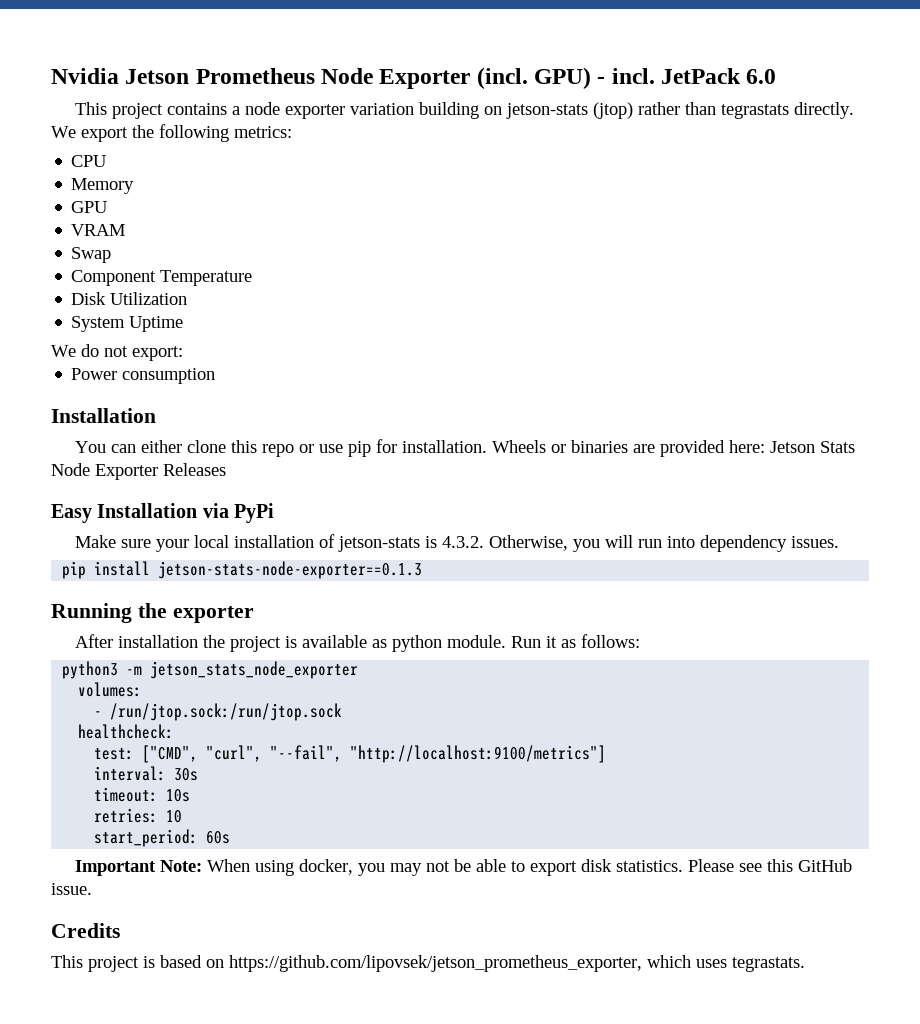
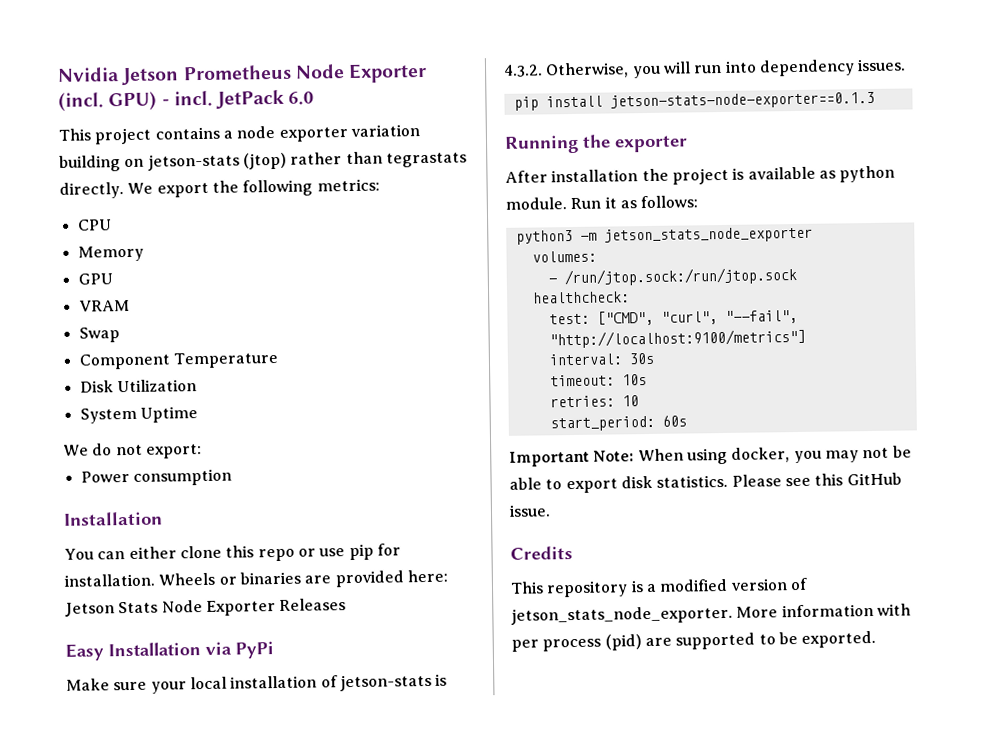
- This project is based on https://github.com/lipovsek/jetson_prometheus_exporter, which uses tegrastats.
+ This repository is a modified version of jetson_stats_node_exporter. More information with per process (pid) are supported to be exported.

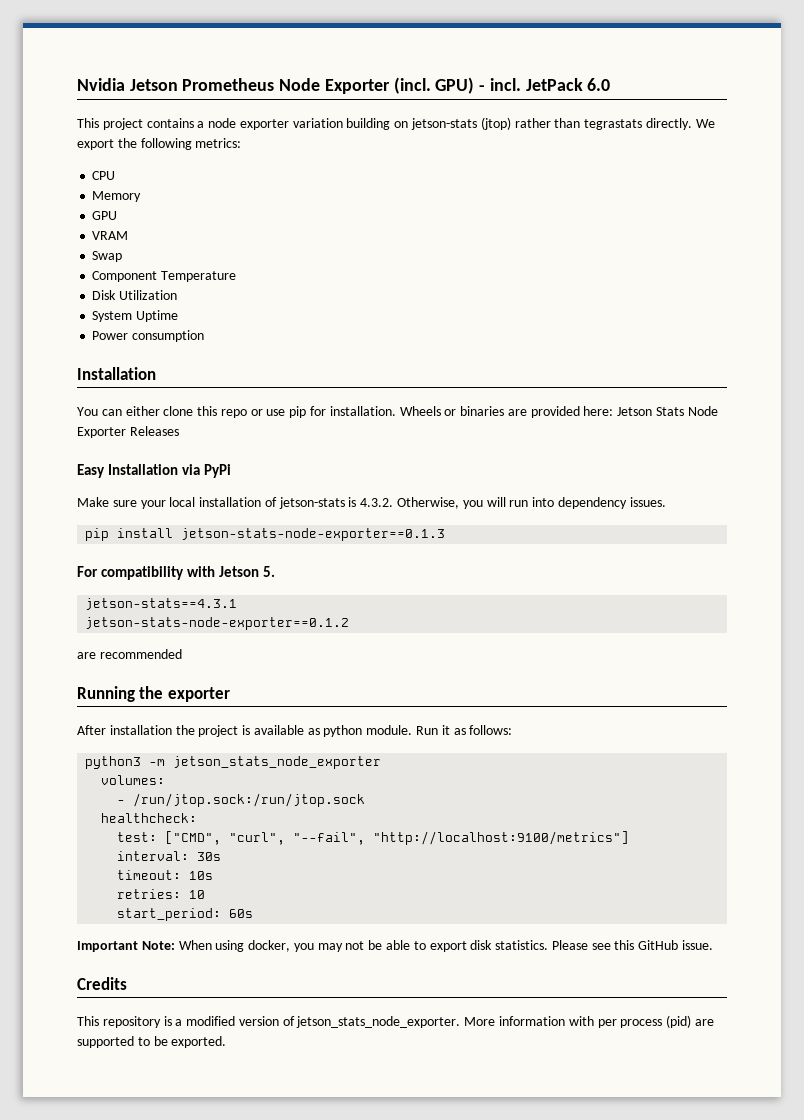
- We do not export:
+ For compatibility with Jetson 5.
+ jetson-stats==4.3.1
+ jetson-stats-node-exporter==0.1.2
+ are recommended

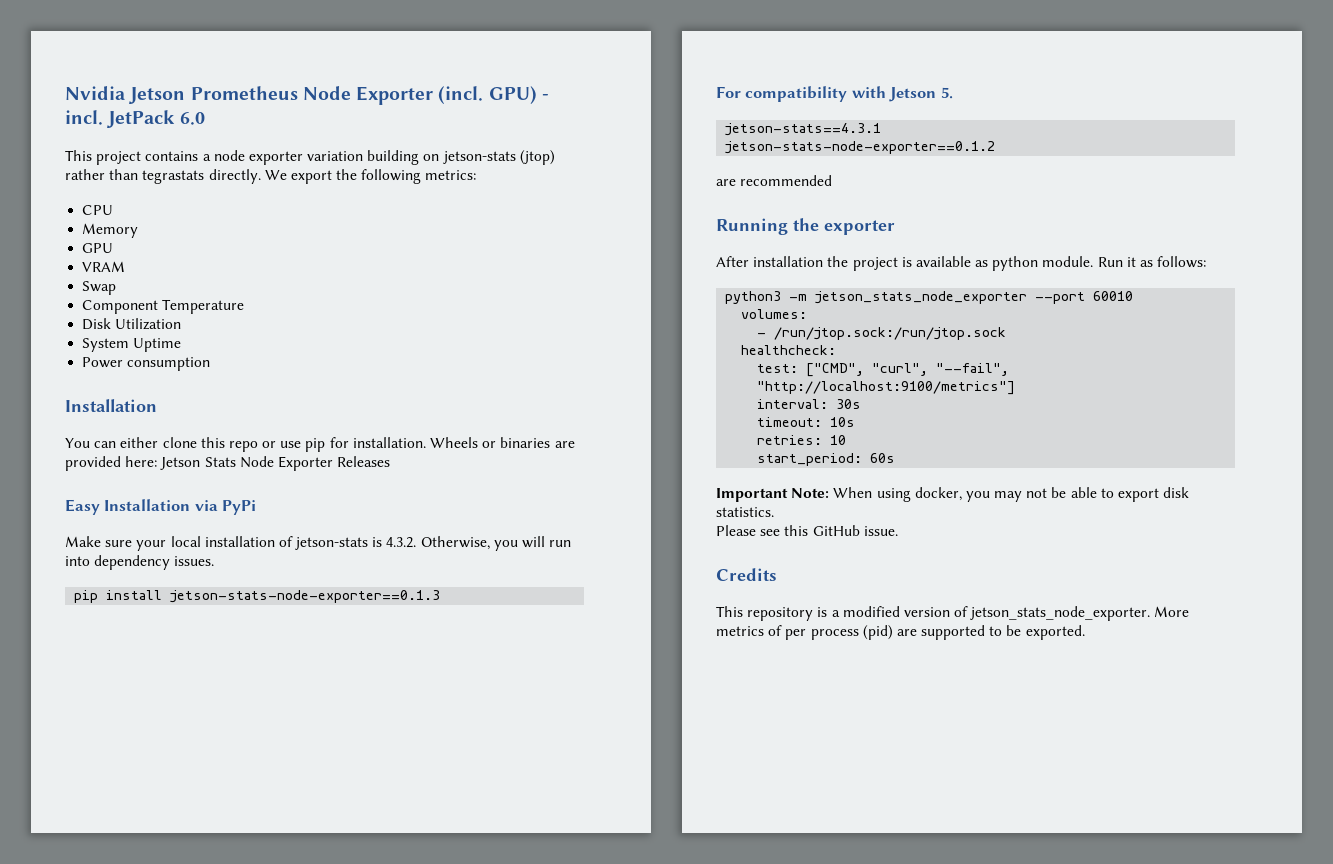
- python3 -m jetson_stats_node_exporter
+ python3 -m jetson_stats_node_exporter --port 60010
- Important Note: When using docker, you may not be able to export disk statistics. Please see this GitHub issue.
+ Important Note: When using docker, you may not be able to export disk statistics.
+ Please see this GitHub issue.
- More information with per process (pid) are supported to be exported.
+ More metrics of per process (pid) are supported to be exported.

